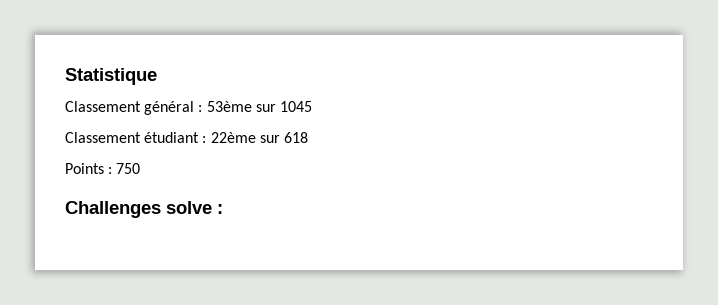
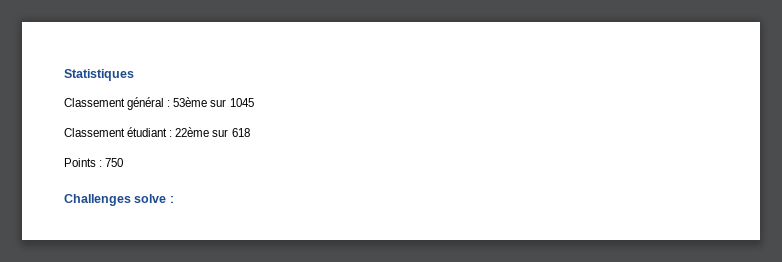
- Statistique
+ Statistiques

